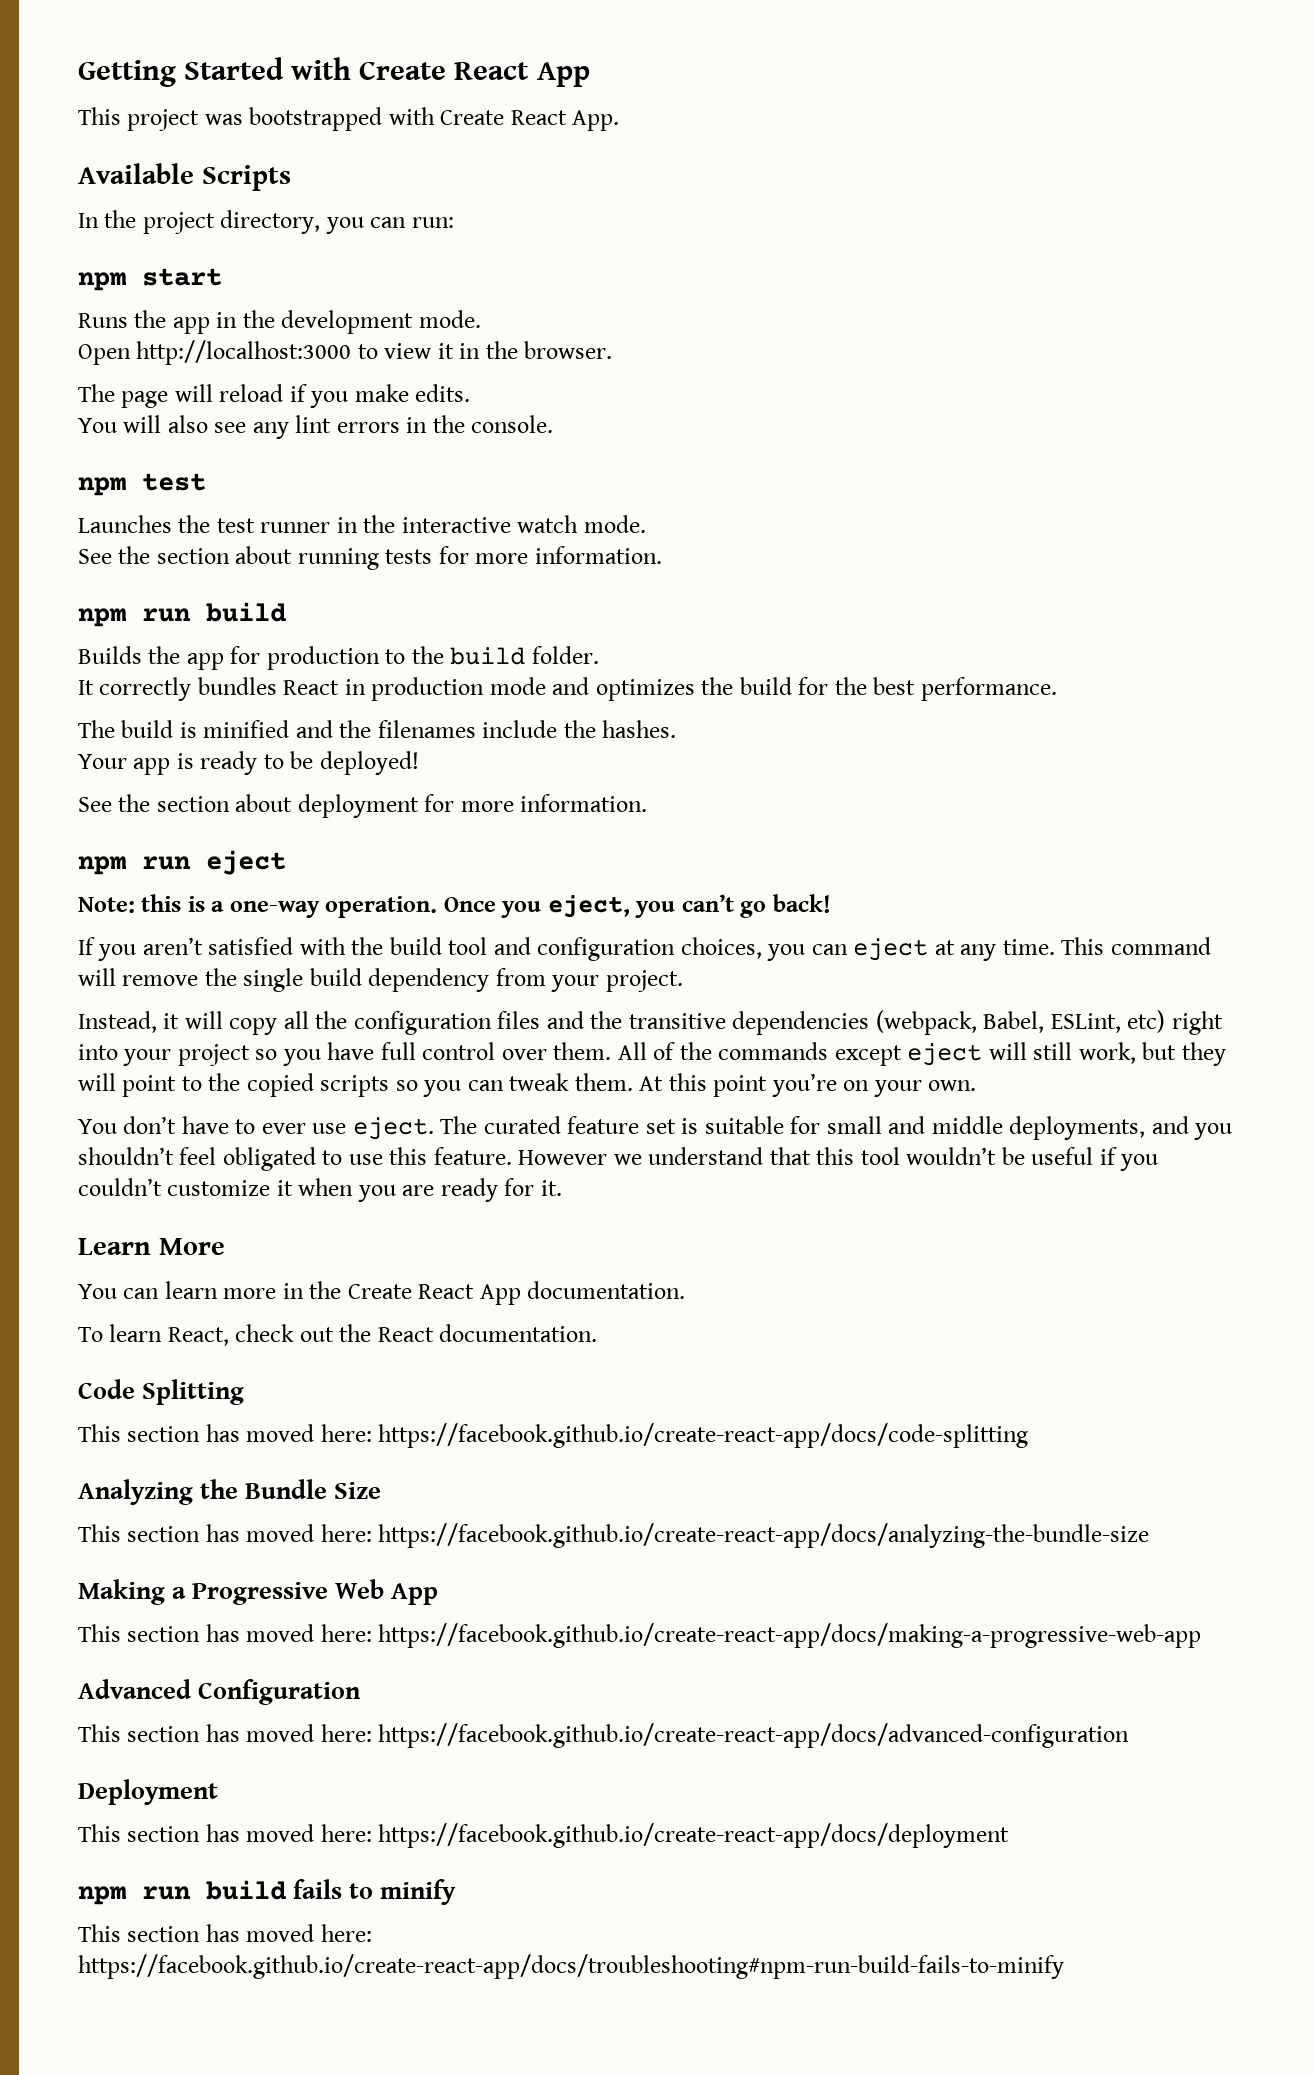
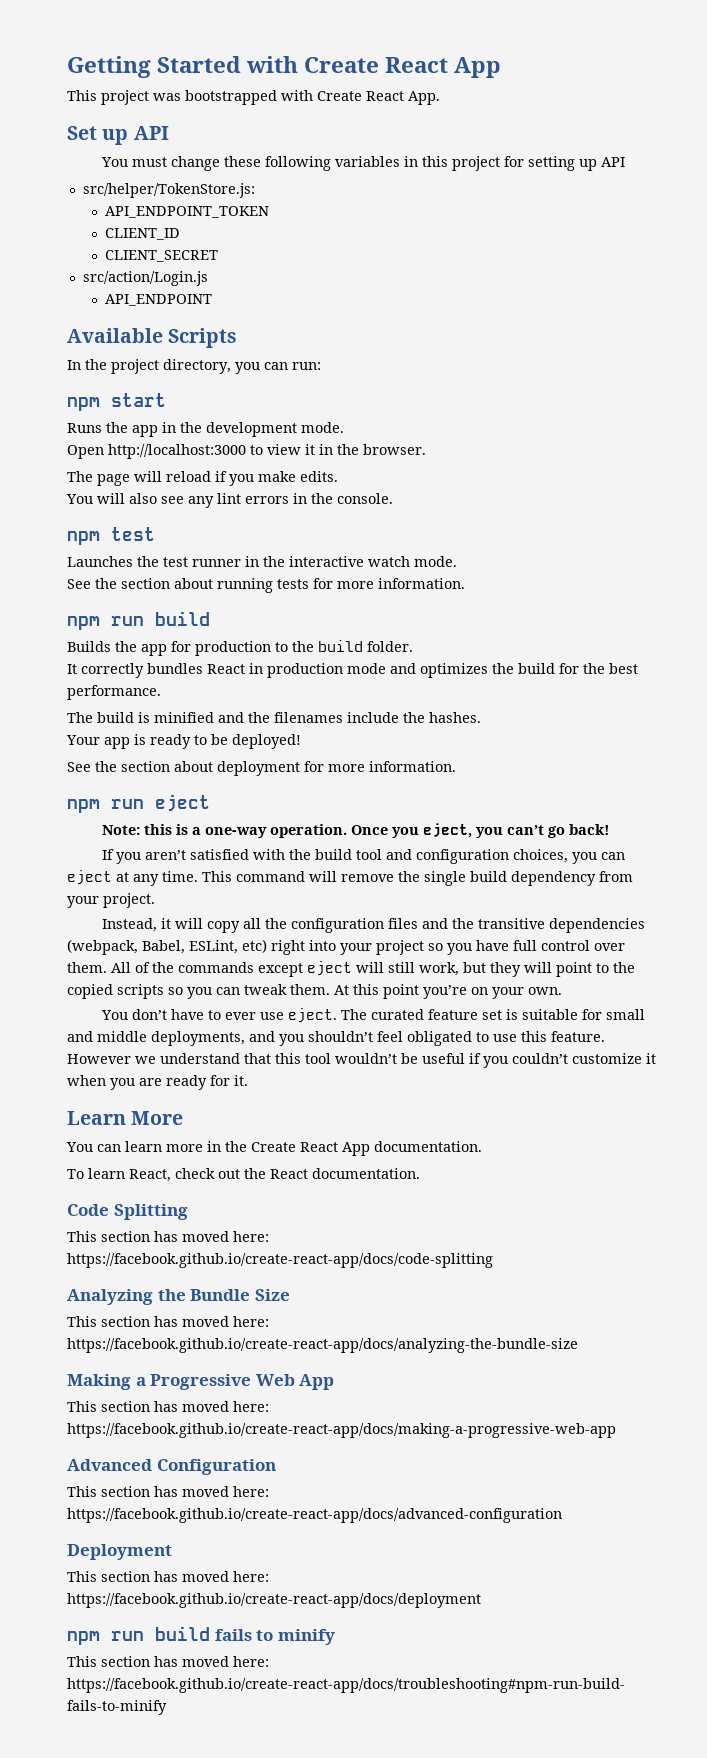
+ Set up API
+ You must change these following variables in this project for setting up API
+ src/helper/TokenStore.js:
+ API_ENDPOINT_TOKEN
+ CLIENT_ID
+ CLIENT_SECRET
+ src/action/Login.js
+ API_ENDPOINT

